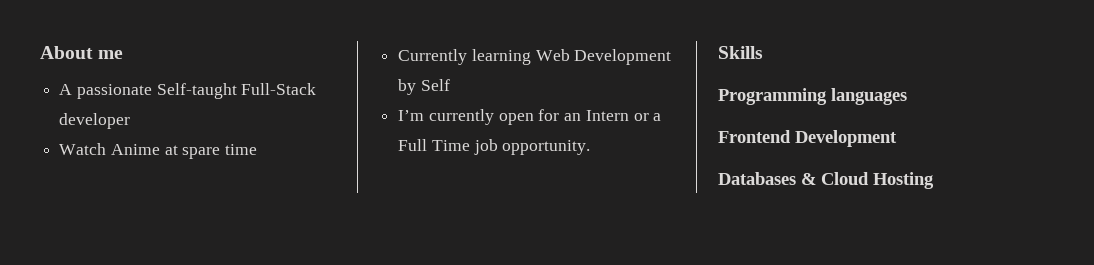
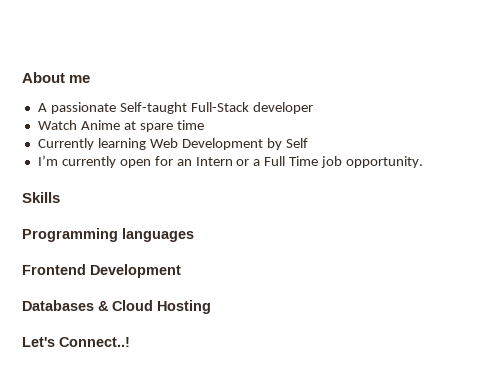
+ Let's Connect..!

